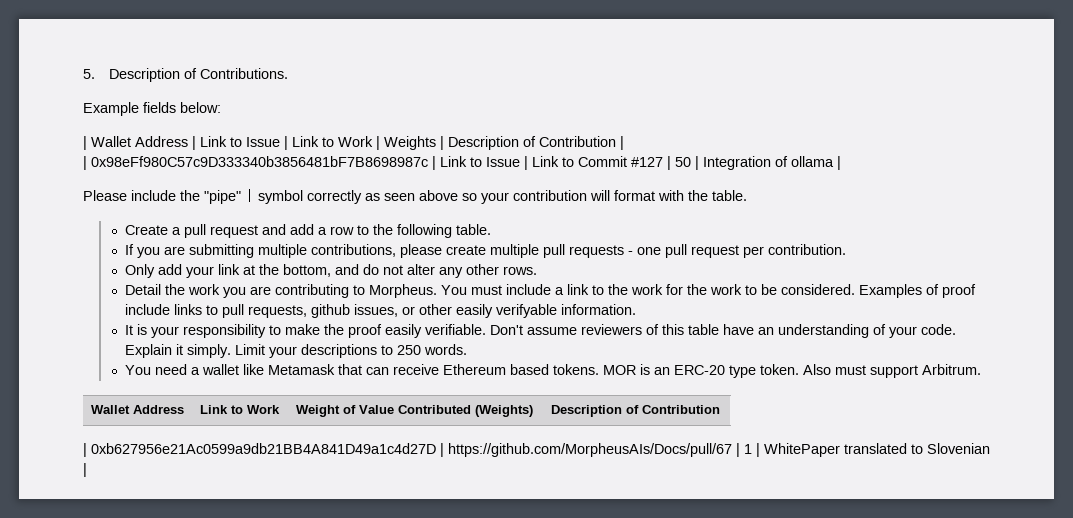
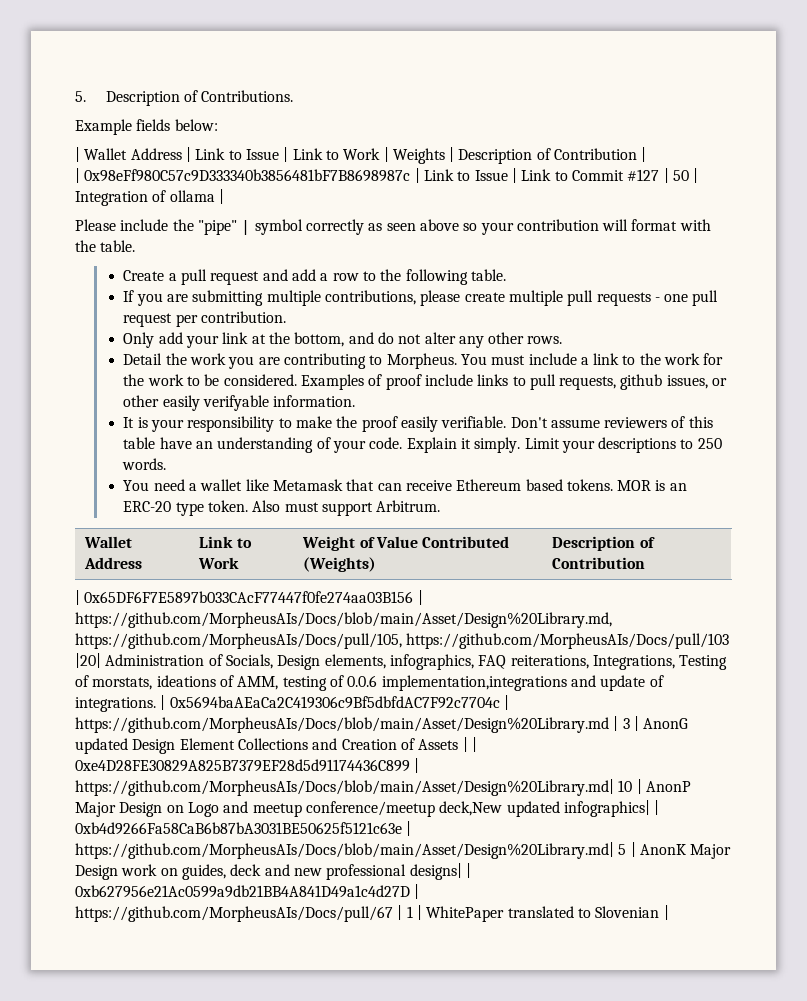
- | 0xb627956e21Ac0599a9db21BB4A841D49a1c4d27D | https://github.com/MorpheusAIs/Docs/pull/67 | 1 | WhitePaper translated to Slovenian |
+ | 0x65DF6F7E5897b033CAcF77447f0fe274aa03B156 | https://github.com/MorpheusAIs/Docs/blob/main/Asset/Design%20Library.md, https://github.com/MorpheusAIs/Docs/pull/105, https://github.com/MorpheusAIs/Docs/pull/103 |20| Administration of Socials, Design elements, infographics, FAQ reiterations, Integrations, Testing of morstats, ideations of AMM, testing of 0.0.6 implementation,integrations and update of integrations. | 0x5694baAEaCa2C419306c9Bf5dbfdAC7F92c7704c | https://github.com/MorpheusAIs/Docs/blob/main/Asset/Design%20Library.md | 3 | AnonG updated Design Element Collections and Creation of Assets | | 0xe4D28FE30829A825B7379EF28d5d91174436C899 | https://github.com/MorpheusAIs/Docs/blob/main/Asset/Design%20Library.md| 10 | AnonP Major Design on Logo and meetup conference/meetup deck,New updated infographics| | 0xb4d9266Fa58CaB6b87bA3031BE50625f5121c63e | https://github.com/MorpheusAIs/Docs/blob/main/Asset/Design%20Library.md| 5 | AnonK Major Design work on guides, deck and new professional designs| | 0xb627956e21Ac0599a9db21BB4A841D49a1c4d27D | https://github.com/MorpheusAIs/Docs/pull/67 | 1 | WhitePaper translated to Slovenian |

